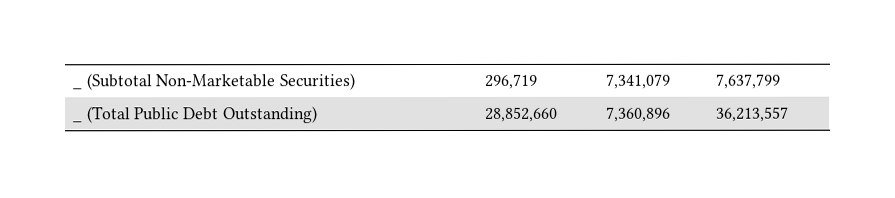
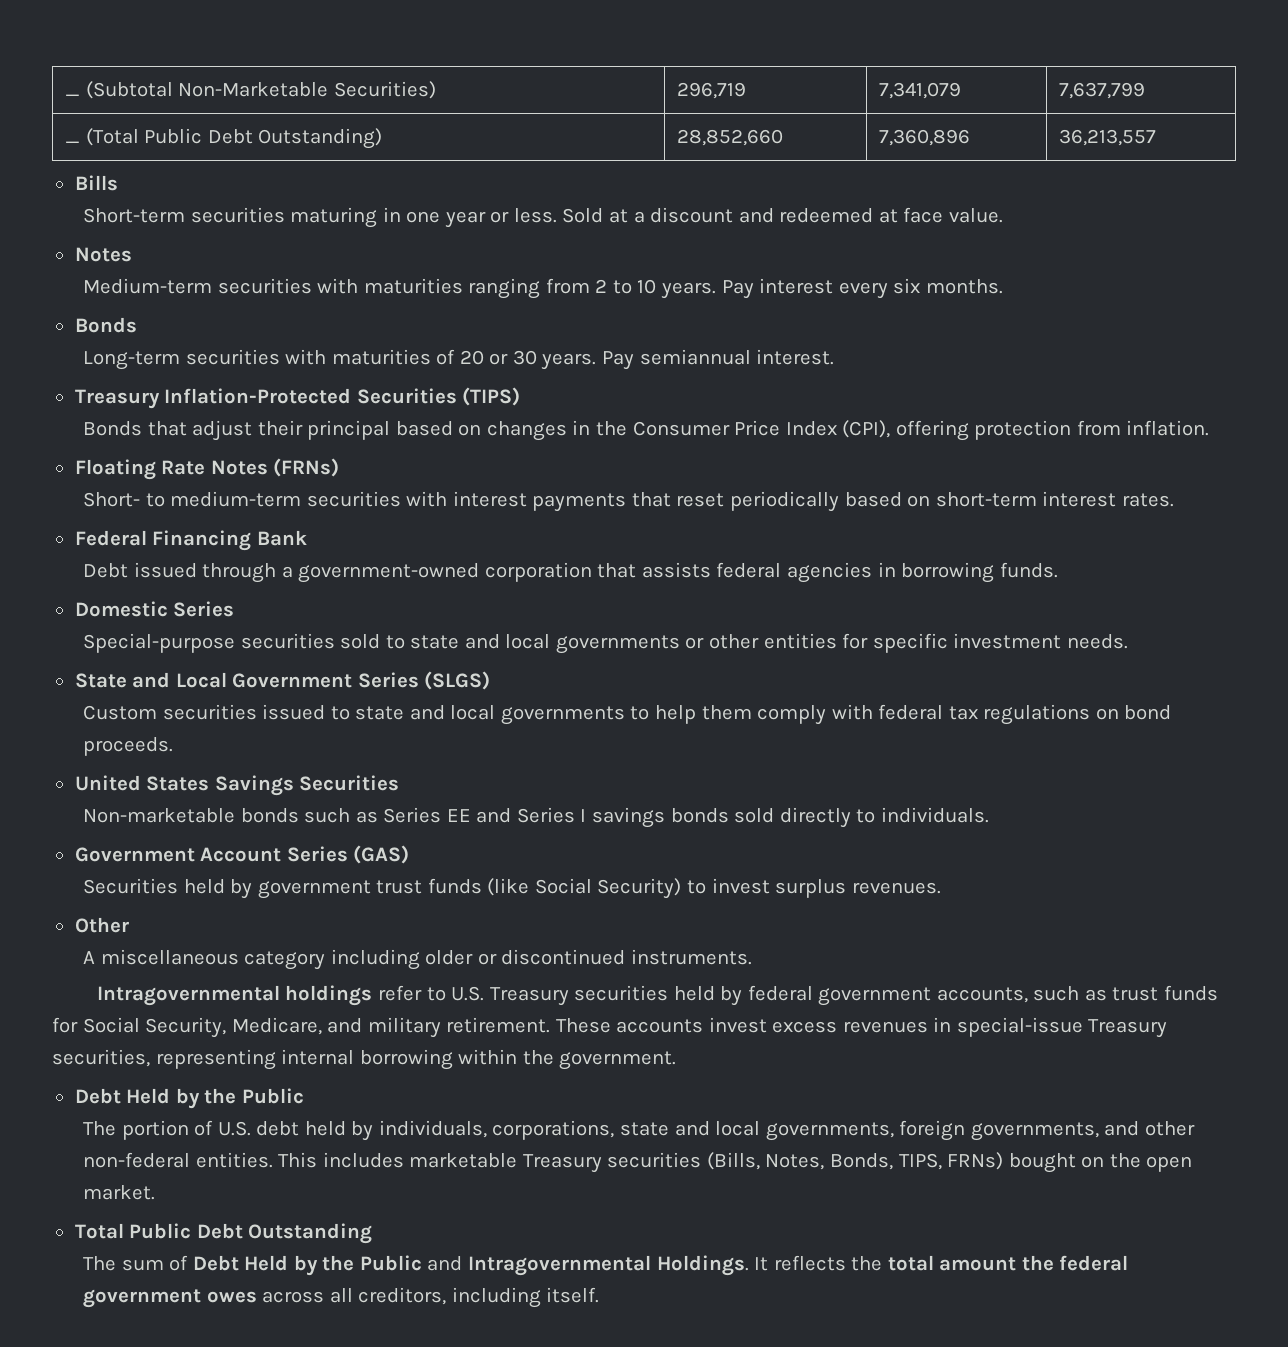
+ Bills
+ Short-term securities maturing in one year or less. Sold at a discount and redeemed at face value.
+ Notes
+ Medium-term securities with maturities ranging from 2 to 10 years. Pay interest every six months.
+ Bonds
+ Long-term securities with maturities of 20 or 30 years. Pay semiannual interest.
+ Treasury Inflation-Protected Securities (TIPS)
+ Bonds that adjust their principal based on changes in the Consumer Price Index (CPI), offering protection from inflation.
+ Floating Rate Notes (FRNs)
+ Short- to medium-term securities with interest payments that reset periodically based on short-term interest rates.
+ Federal Financing Bank
+ Debt issued through a government-owned corporation that assists federal agencies in borrowing funds.
+ Domestic Series
+ Special-purpose securities sold to state and local governments or other entities for specific investment needs.
+ State and Local Government Series (SLGS)
+ Custom securities issued to state and local governments to help them comply with federal tax regulations on bond proceeds.
+ United States Savings Securities
+ Non-marketable bonds such as Series EE and Series I savings bonds sold directly to individuals.
+ Government Account Series (GAS)
+ Securities held by government trust funds (like Social Security) to invest surplus revenues.
+ Other
+ A miscellaneous category including older or discontinued instruments.
+ Intragovernmental holdings refer to U.S. Treasury securities held by federal government accounts, such as trust funds for Social Security, Medicare, and military retirement. These accounts invest excess revenues in special-issue Treasury securities, representing internal borrowing within the government.
+ Debt Held by the Public
+ The portion of U.S. debt held by individuals, corporations, state and local governments, foreign governments, and other non-federal entities. This includes marketable Treasury securities (Bills, Notes, Bonds, TIPS, FRNs) bought on the open market.
+ Total Public Debt Outstanding
+ The sum of Debt Held by the Public and Intragovernmental Holdings. It reflects the total amount the federal government owes across all creditors, including itself.

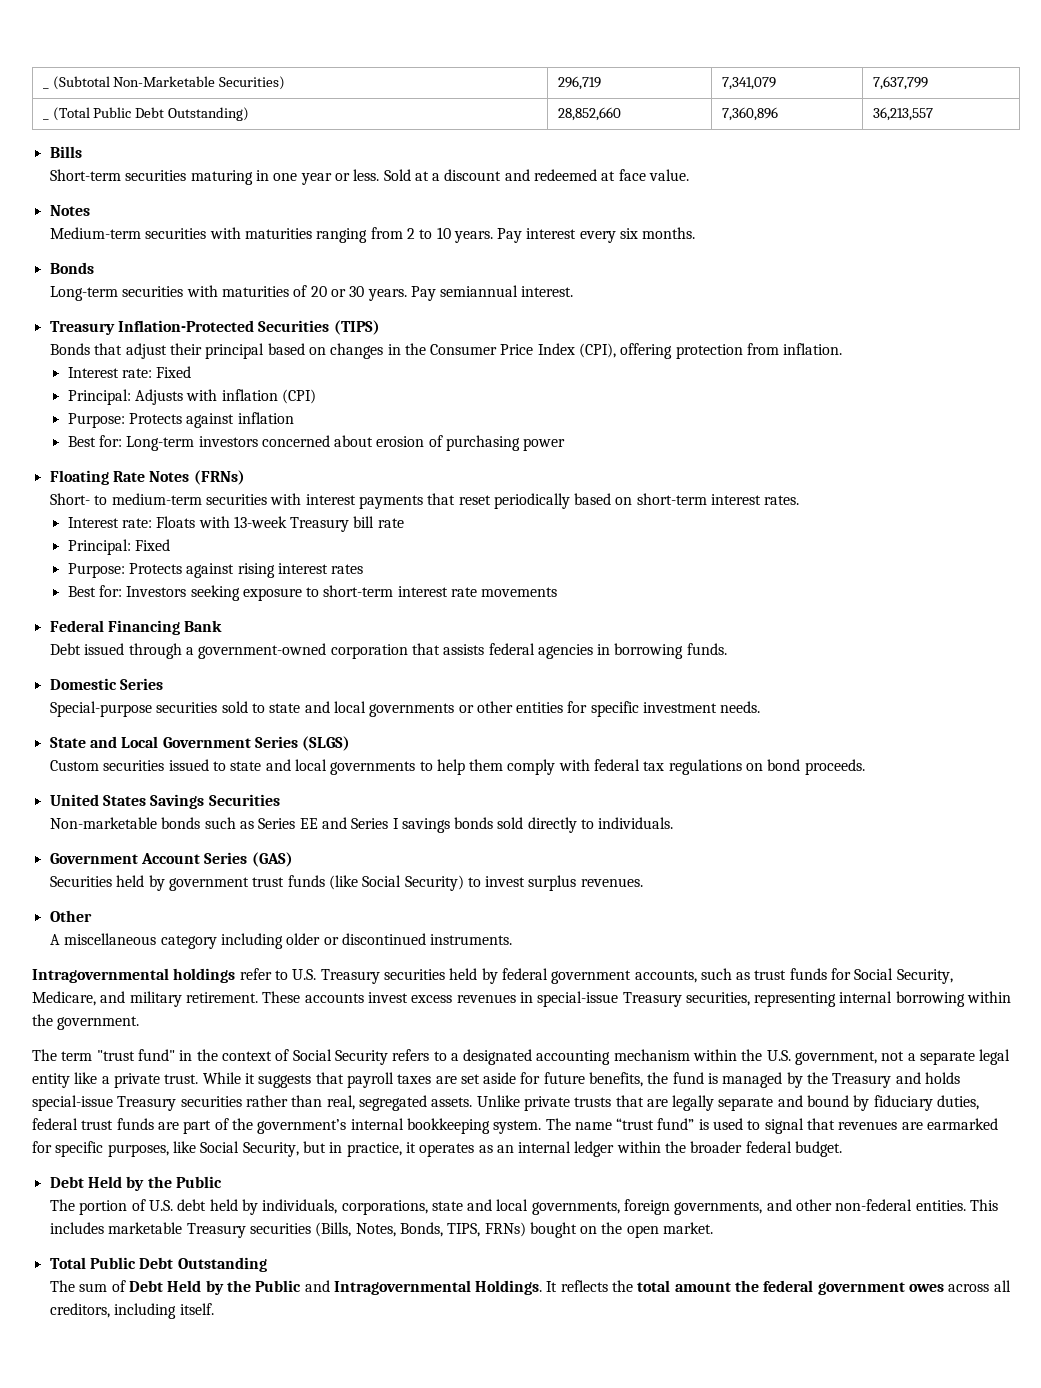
+ Interest rate: Fixed
+ Principal: Adjusts with inflation (CPI)
+ Purpose: Protects against inflation
+ Best for: Long-term investors concerned about erosion of purchasing power
+ Interest rate: Floats with 13-week Treasury bill rate
+ Principal: Fixed
+ Purpose: Protects against rising interest rates
+ Best for: Investors seeking exposure to short-term interest rate movements
+ The term "trust fund" in the context of Social Security refers to a designated accounting mechanism within the U.S. government, not a separate legal entity like a private trust. While it suggests that payroll taxes are set aside for future benefits, the fund is managed by the Treasury and holds special-issue Treasury securities rather than real, segregated assets. Unlike private trusts that are legally separate and bound by fiduciary duties, federal trust funds are part of the government’s internal bookkeeping system. The name “trust fund” is used to signal that revenues are earmarked for specific purposes, like Social Security, but in practice, it operates as an internal ledger within the broader federal budget.

